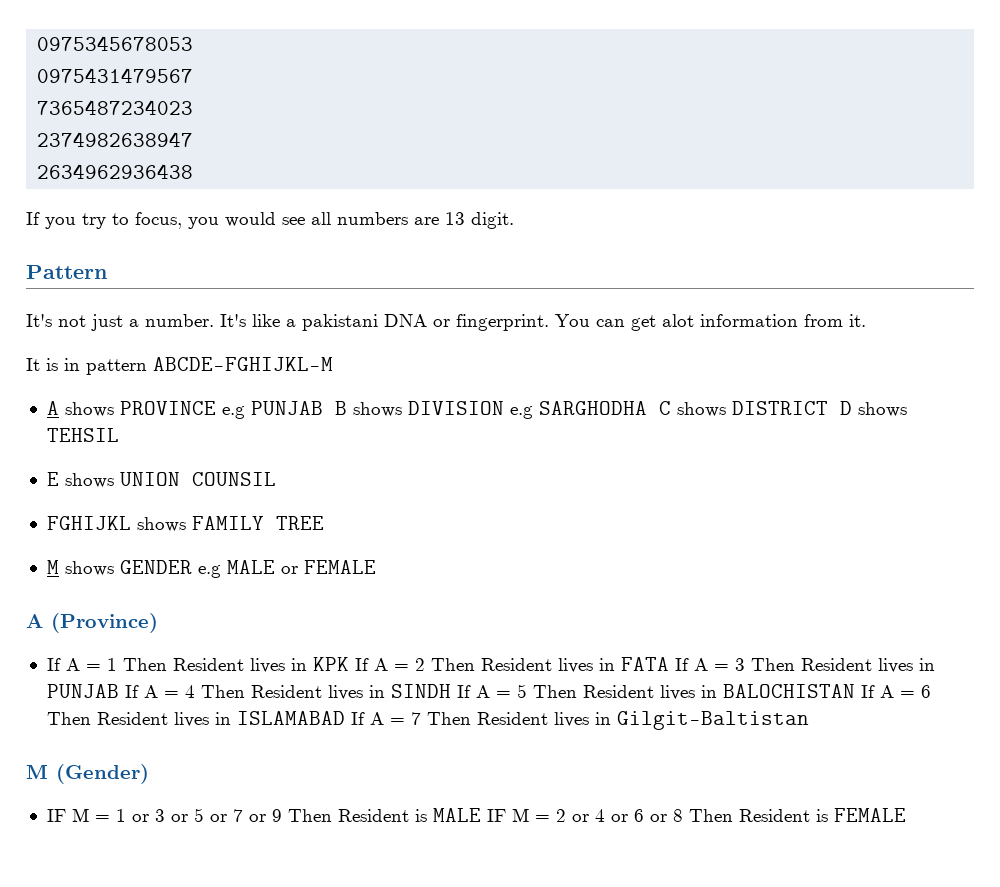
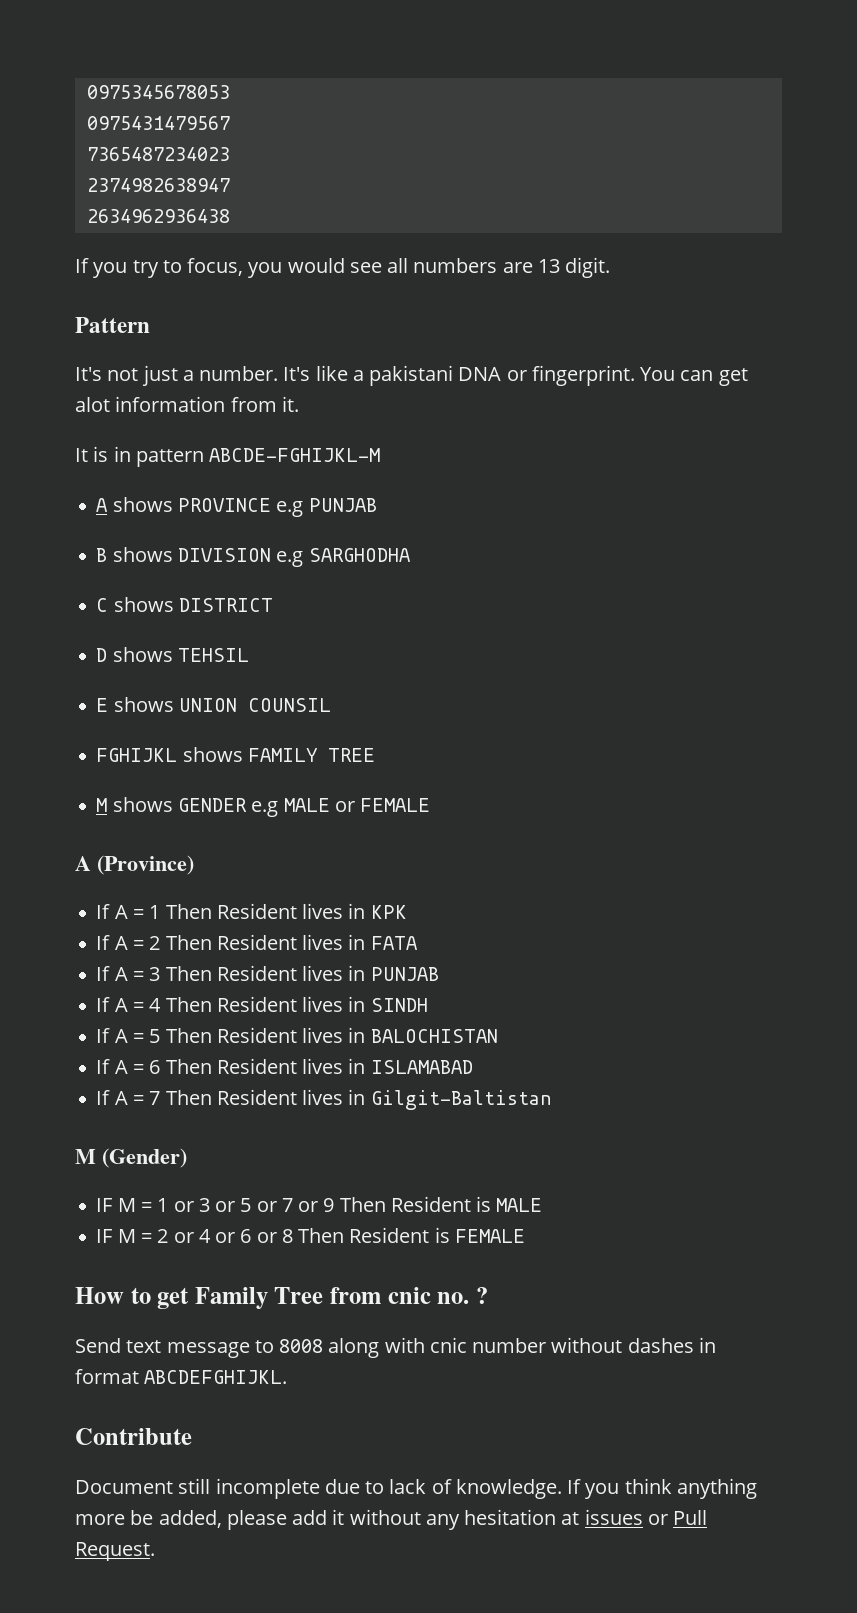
- A shows PROVINCE e.g PUNJAB B shows DIVISION e.g SARGHODHA C shows DISTRICT D shows TEHSIL
+ A shows PROVINCE e.g PUNJAB
+ B shows DIVISION e.g SARGHODHA
+ C shows DISTRICT
+ D shows TEHSIL
- If A = 1 Then Resident lives in KPK If A = 2 Then Resident lives in FATA If A = 3 Then Resident lives in PUNJAB If A = 4 Then Resident lives in SINDH If A = 5 Then Resident lives in BALOCHISTAN If A = 6 Then Resident lives in ISLAMABAD If A = 7 Then Resident lives in Gilgit-Baltistan
+ If A = 1 Then Resident lives in KPK
+ If A = 2 Then Resident lives in FATA
+ If A = 3 Then Resident lives in PUNJAB
+ If A = 4 Then Resident lives in SINDH
+ If A = 5 Then Resident lives in BALOCHISTAN
+ If A = 6 Then Resident lives in ISLAMABAD
+ If A = 7 Then Resident lives in Gilgit-Baltistan
- IF M = 1 or 3 or 5 or 7 or 9 Then Resident is MALE IF M = 2 or 4 or 6 or 8 Then Resident is FEMALE
+ IF M = 1 or 3 or 5 or 7 or 9 Then Resident is MALE
+ IF M = 2 or 4 or 6 or 8 Then Resident is FEMALE
+ How to get Family Tree from cnic no. ?
+ Send text message to 8008 along with cnic number without dashes in format ABCDEFGHIJKL.
+ Contribute
+ Document still incomplete due to lack of knowledge. If you think anything more be added, please add it without any hesitation at issues or Pull Request.

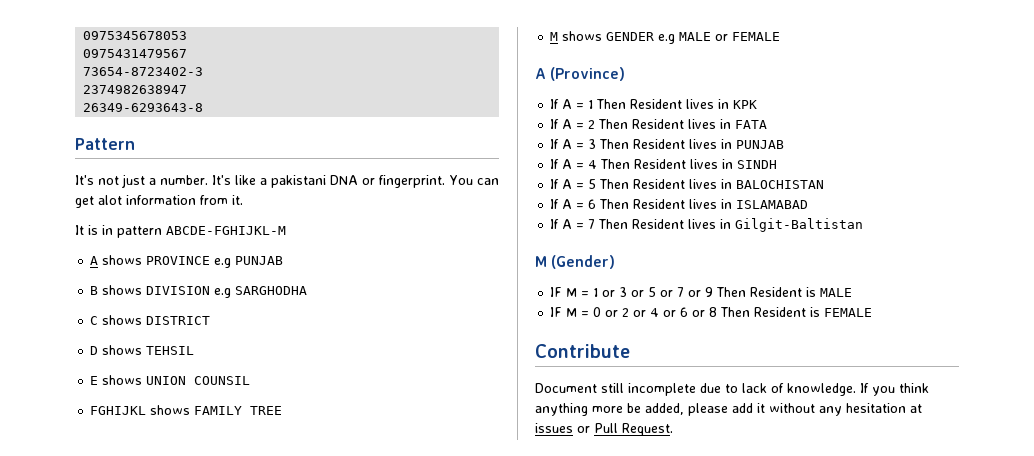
- 7365487234023
+ 73654-8723402-3
- 2634962936438
- If you try to focus, you would see all numbers are 13 digit.
+ 26349-6293643-8
- IF M = 2 or 4 or 6 or 8 Then Resident is FEMALE
+ IF M = 0 or 2 or 4 or 6 or 8 Then Resident is FEMALE
- How to get Family Tree from cnic no. ?
- Send text message to 8008 along with cnic number without dashes in format ABCDEFGHIJKL.

